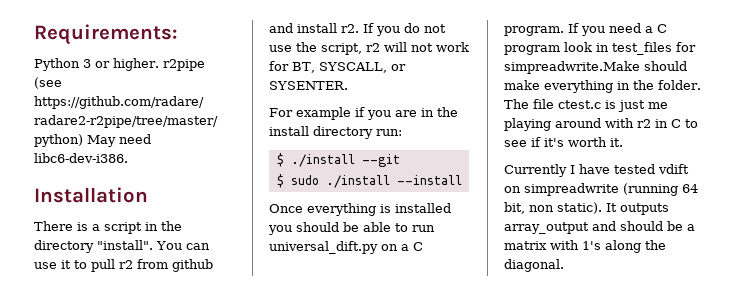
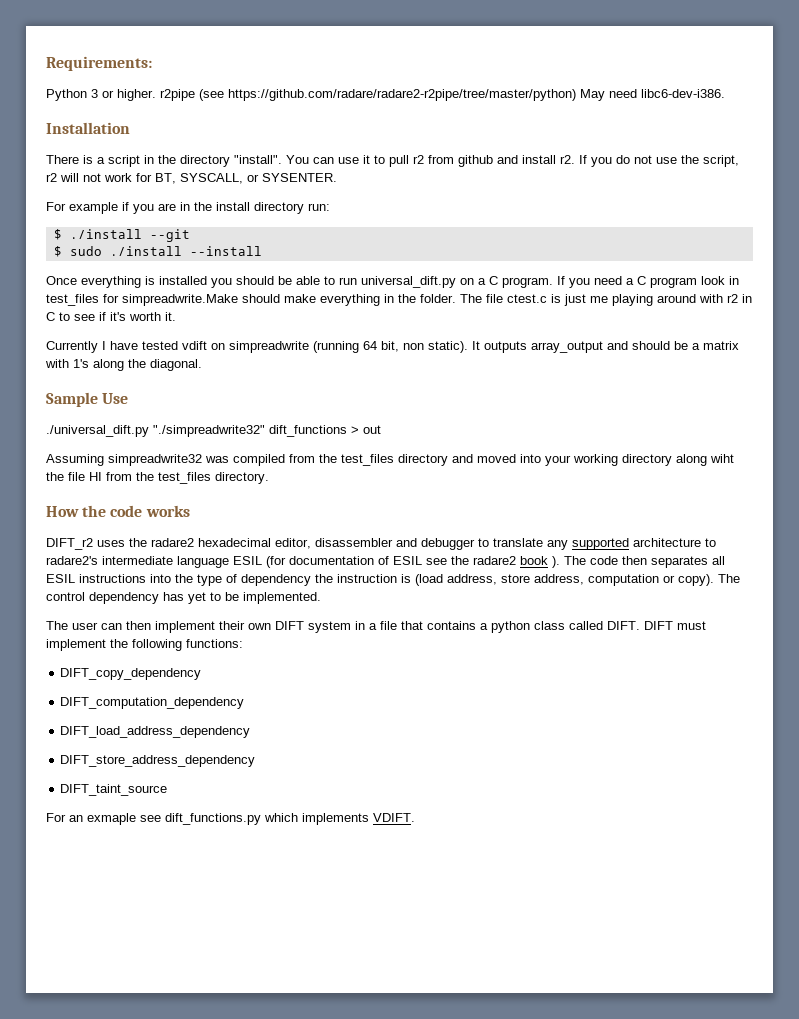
+ Sample Use
+ ./universal_dift.py "./simpreadwrite32" dift_functions > out
+ Assuming simpreadwrite32 was compiled from the test_files directory and moved into your working directory along wiht the file HI from the test_files directory.
+ How the code works
+ DIFT_r2 uses the radare2 hexadecimal editor, disassembler and debugger to translate any supported architecture to radare2's intermediate language ESIL (for documentation of ESIL see the radare2 book ). The code then separates all ESIL instructions into the type of dependency the instruction is (load address, store address, computation or copy). The control dependency has yet to be implemented.
+ The user can then implement their own DIFT system in a file that contains a python class called DIFT. DIFT must implement the following functions:
+ DIFT_copy_dependency
+ DIFT_computation_dependency
+ DIFT_load_address_dependency
+ DIFT_store_address_dependency
+ DIFT_taint_source
+ For an exmaple see dift_functions.py which implements VDIFT.

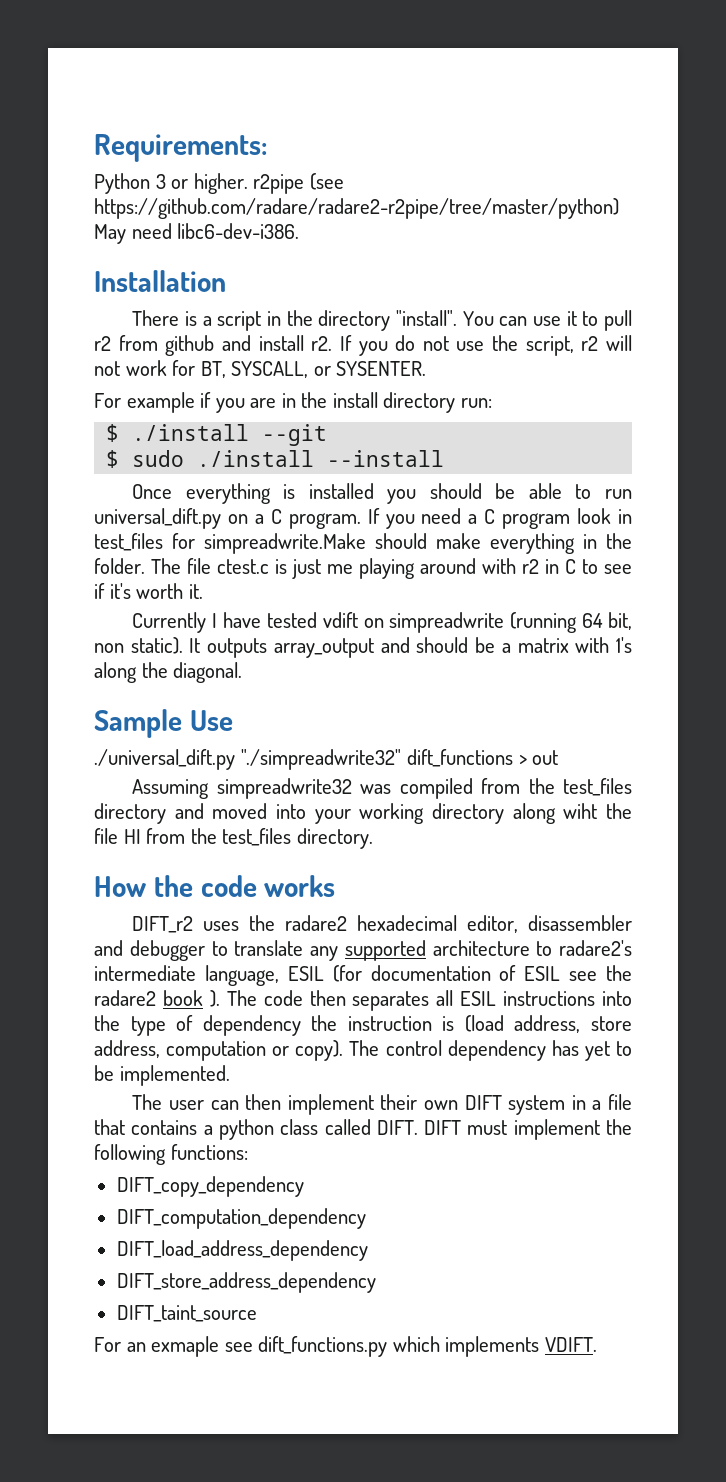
- DIFT_r2 uses the radare2 hexadecimal editor, disassembler and debugger to translate any supported architecture to radare2's intermediate language ESIL (for documentation of ESIL see the radare2 book ).
+ DIFT_r2 uses the radare2 hexadecimal editor, disassembler and debugger to translate any supported architecture to radare2's intermediate language, ESIL (for documentation of ESIL see the radare2 book ).

